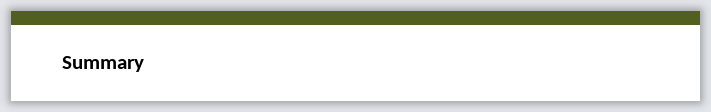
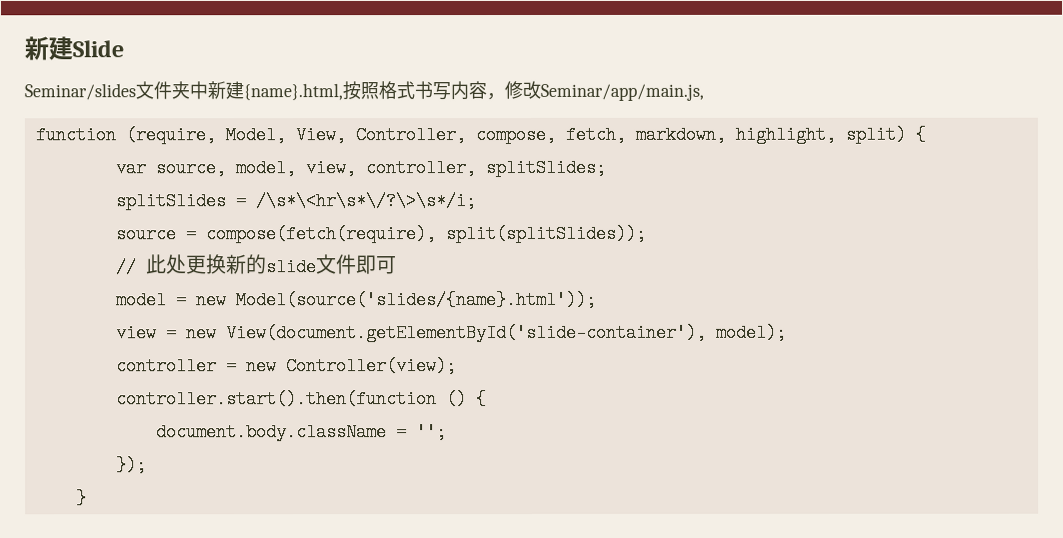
- Summary
+ 新建Slide
+ Seminar/slides文件夹中新建{name}.html,按照格式书写内容，修改Seminar/app/main.js,
+ function (require, Model, View, Controller, compose, fetch, markdown, highlight, split) {
+ var source, model, view, controller, splitSlides;
+ splitSlides = /\s*\<hr\s*\/?\>\s*/i;
+ source = compose(fetch(require), split(splitSlides));
+ // 此处更换新的slide文件即可
+ model = new Model(source('slides/{name}.html'));
+ view = new View(document.getElementById('slide-container'), model);
+ controller = new Controller(view);
+ controller.start().then(function () {
+ document.body.className = '';
+ });
+ }

